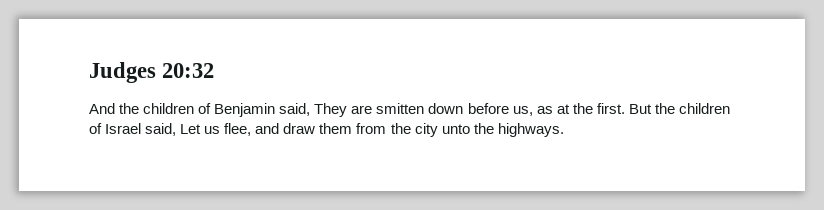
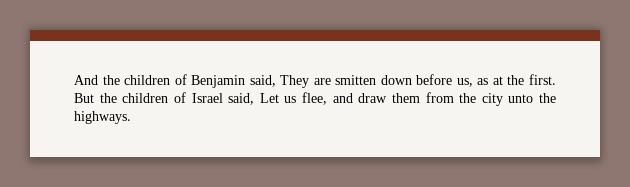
- Judges 20:32

